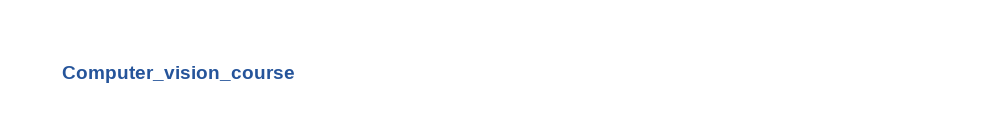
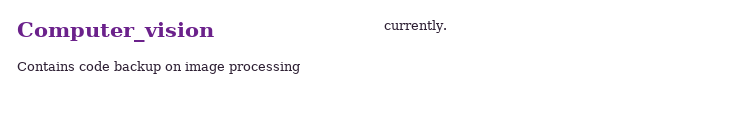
- Computer_vision_course
+ Computer_vision
+ Contains code backup on image processing currently.

